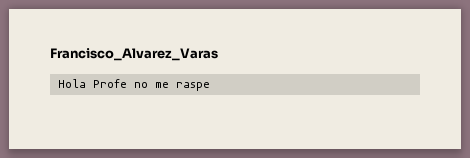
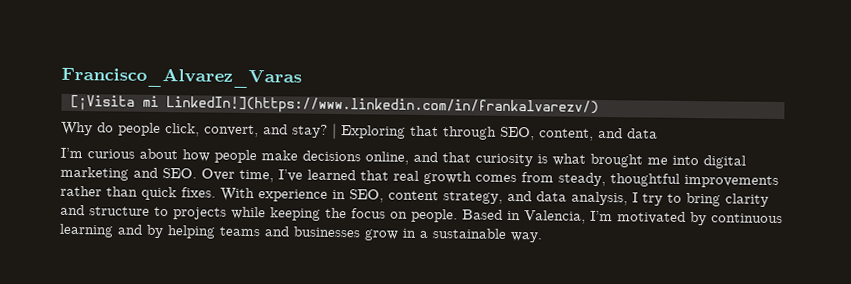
- Hola Profe no me raspe
+ [¡Visita mi LinkedIn!](https://www.linkedin.com/in/frankalvarezv/)
+ Why do people click, convert, and stay? | Exploring that through SEO, content, and data
+ I’m curious about how people make decisions online, and that curiosity is what brought me into digital marketing and SEO. Over time, I’ve learned that real growth comes from steady, thoughtful improvements rather than quick fixes. With experience in SEO, content strategy, and data analysis, I try to bring clarity and structure to projects while keeping the focus on people. Based in Valencia, I’m motivated by continuous learning and by helping teams and businesses grow in a sustainable way.

